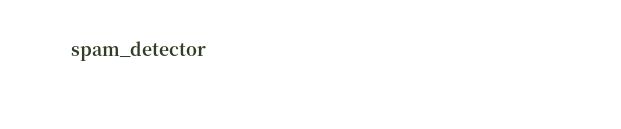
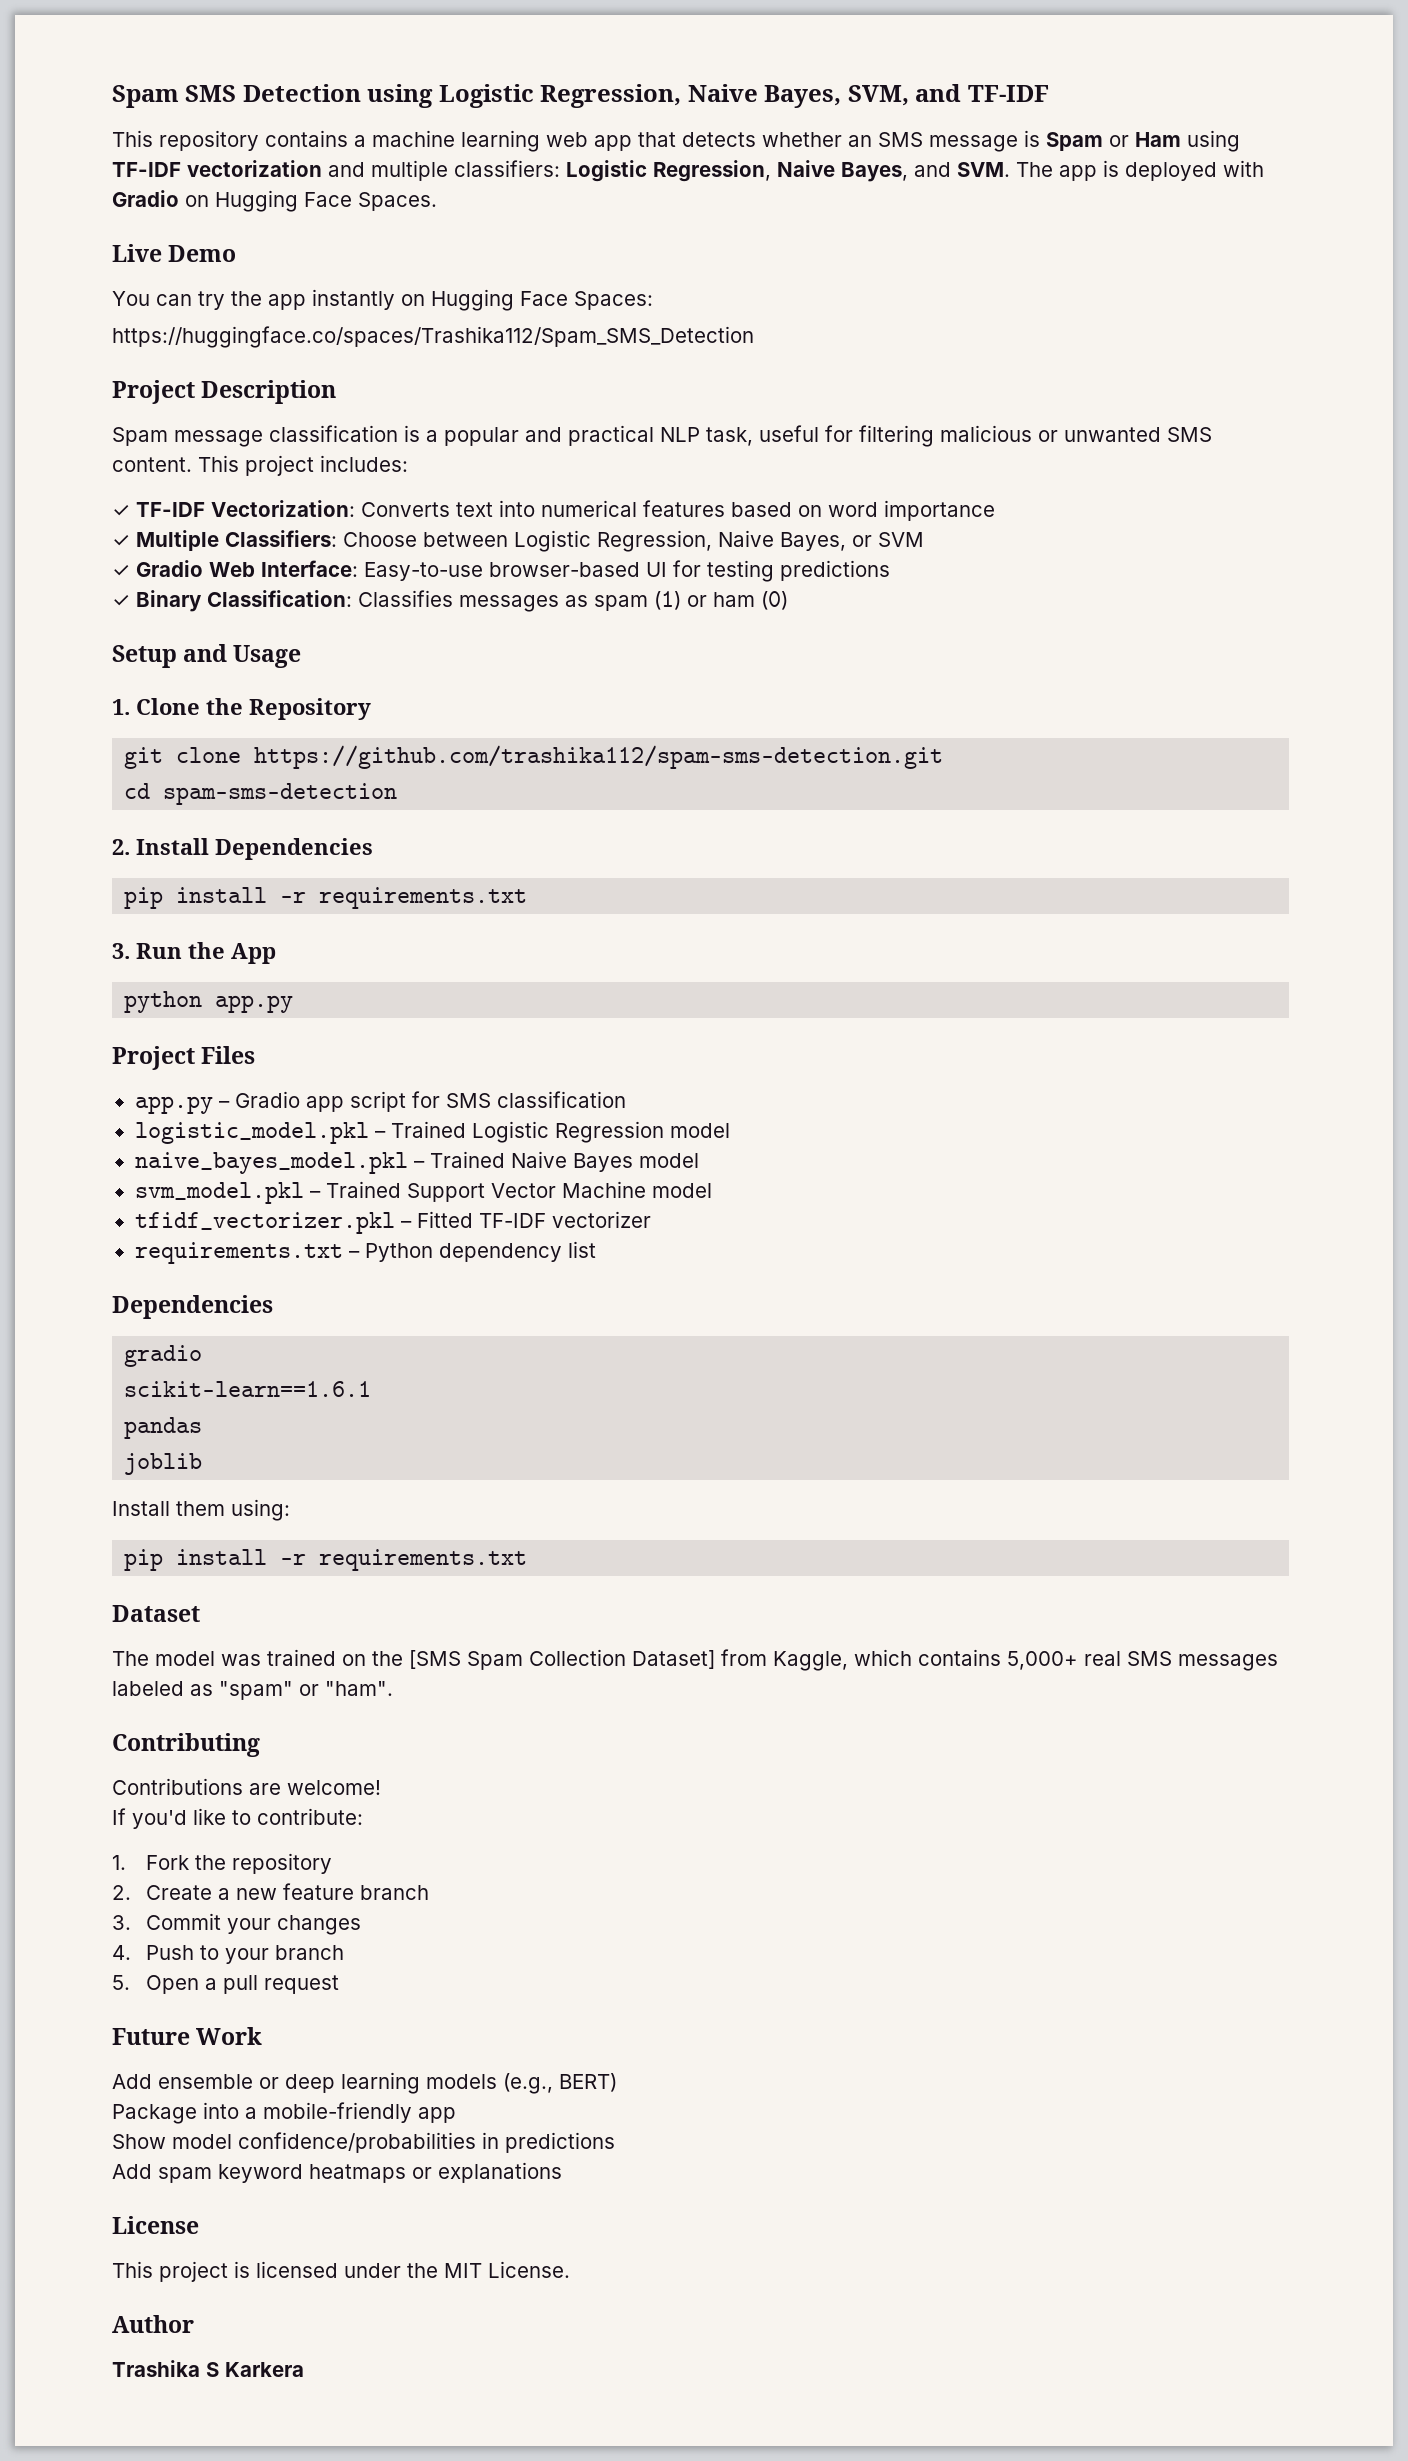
- spam_detector
+ Spam SMS Detection using Logistic Regression, Naive Bayes, SVM, and TF-IDF
+ This repository contains a machine learning web app that detects whether an SMS message is Spam or Ham using TF-IDF vectorization and multiple classifiers: Logistic Regression, Naive Bayes, and SVM. The app is deployed with Gradio on Hugging Face Spaces.
+ Live Demo
+ You can try the app instantly on Hugging Face Spaces:
+ https://huggingface.co/spaces/Trashika112/Spam_SMS_Detection
+ Project Description
+ Spam message classification is a popular and practical NLP task, useful for filtering malicious or unwanted SMS content. This project includes:
+ ✓ TF-IDF Vectorization: Converts text into numerical features based on word importance
+ ✓ Multiple Classifiers: Choose between Logistic Regression, Naive Bayes, or SVM
+ ✓ Gradio Web Interface: Easy-to-use browser-based UI for testing predictions
+ ✓ Binary Classification: Classifies messages as spam (1) or ham (0)
+ Setup and Usage
+ 1. Clone the Repository
+ git clone https://github.com/trashika112/spam-sms-detection.git
+ cd spam-sms-detection
+ 2. Install Dependencies
+ pip install -r requirements.txt
+ 3. Run the App
+ python app.py
+ Project Files
+ app.py – Gradio app script for SMS classification
+ logistic_model.pkl – Trained Logistic Regression model
+ naive_bayes_model.pkl – Trained Naive Bayes model
+ svm_model.pkl – Trained Support Vector Machine model
+ tfidf_vectorizer.pkl – Fitted TF-IDF vectorizer
+ requirements.txt – Python dependency list
+ Dependencies
+ gradio
+ scikit-learn==1.6.1
+ pandas
+ joblib
+ Install them using:
+ pip install -r requirements.txt
+ Dataset
+ The model was trained on the [SMS Spam Collection Dataset] from Kaggle, which contains 5,000+ real SMS messages labeled as "spam" or "ham".
+ Contributing
+ Contributions are welcome!
+ If you'd like to contribute:
+ 1. Fork the repository
+ 2. Create a new feature branch
+ 3. Commit your changes
+ 4. Push to your branch
+ 5. Open a pull request
+ Future Work
+ Add ensemble or deep learning models (e.g., BERT)
+ Package into a mobile-friendly app
+ Show model confidence/probabilities in predictions
+ Add spam keyword heatmaps or explanations
+ License
+ This project is licensed under the MIT License.
+ Author
+ Trashika S Karkera

